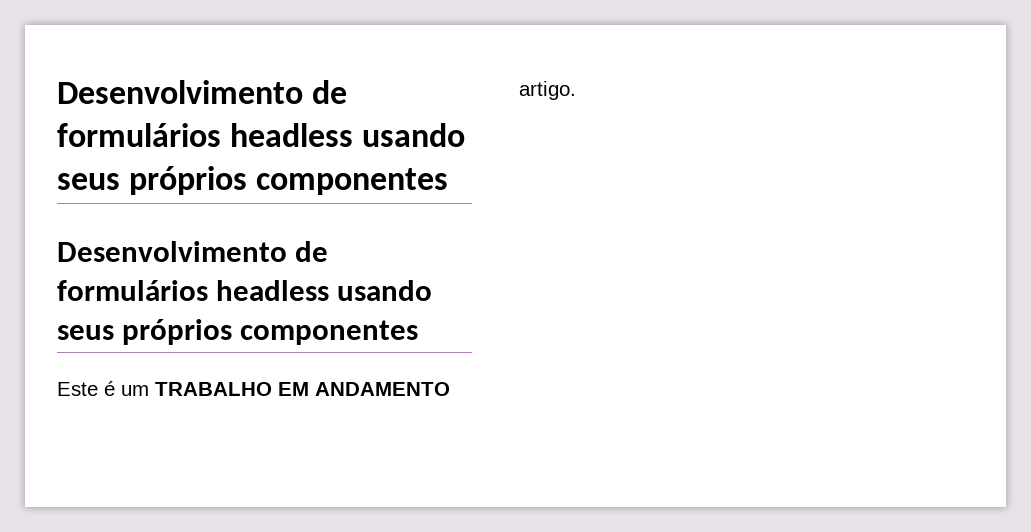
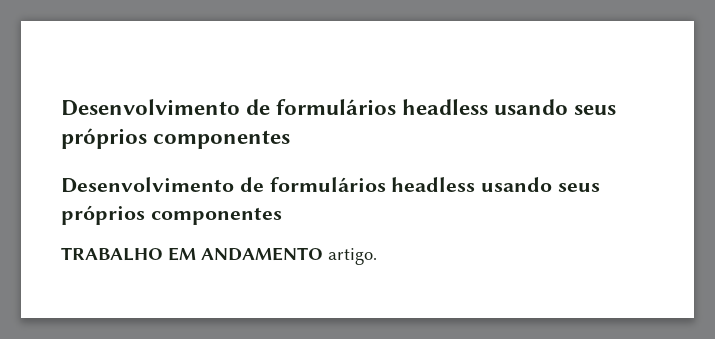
- Este é um TRABALHO EM ANDAMENTO artigo.
+ TRABALHO EM ANDAMENTO artigo.

